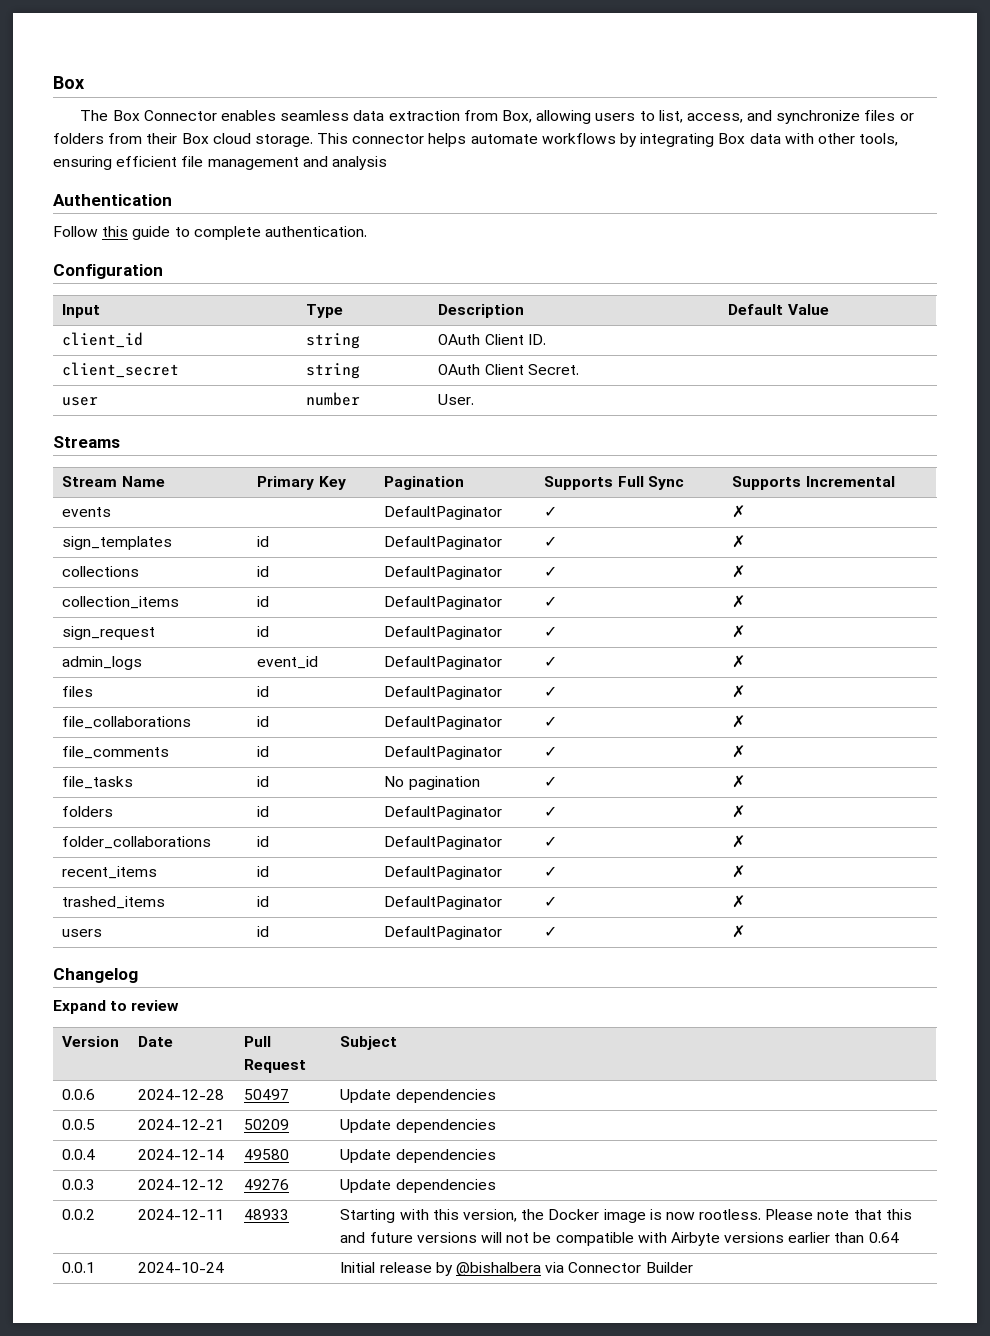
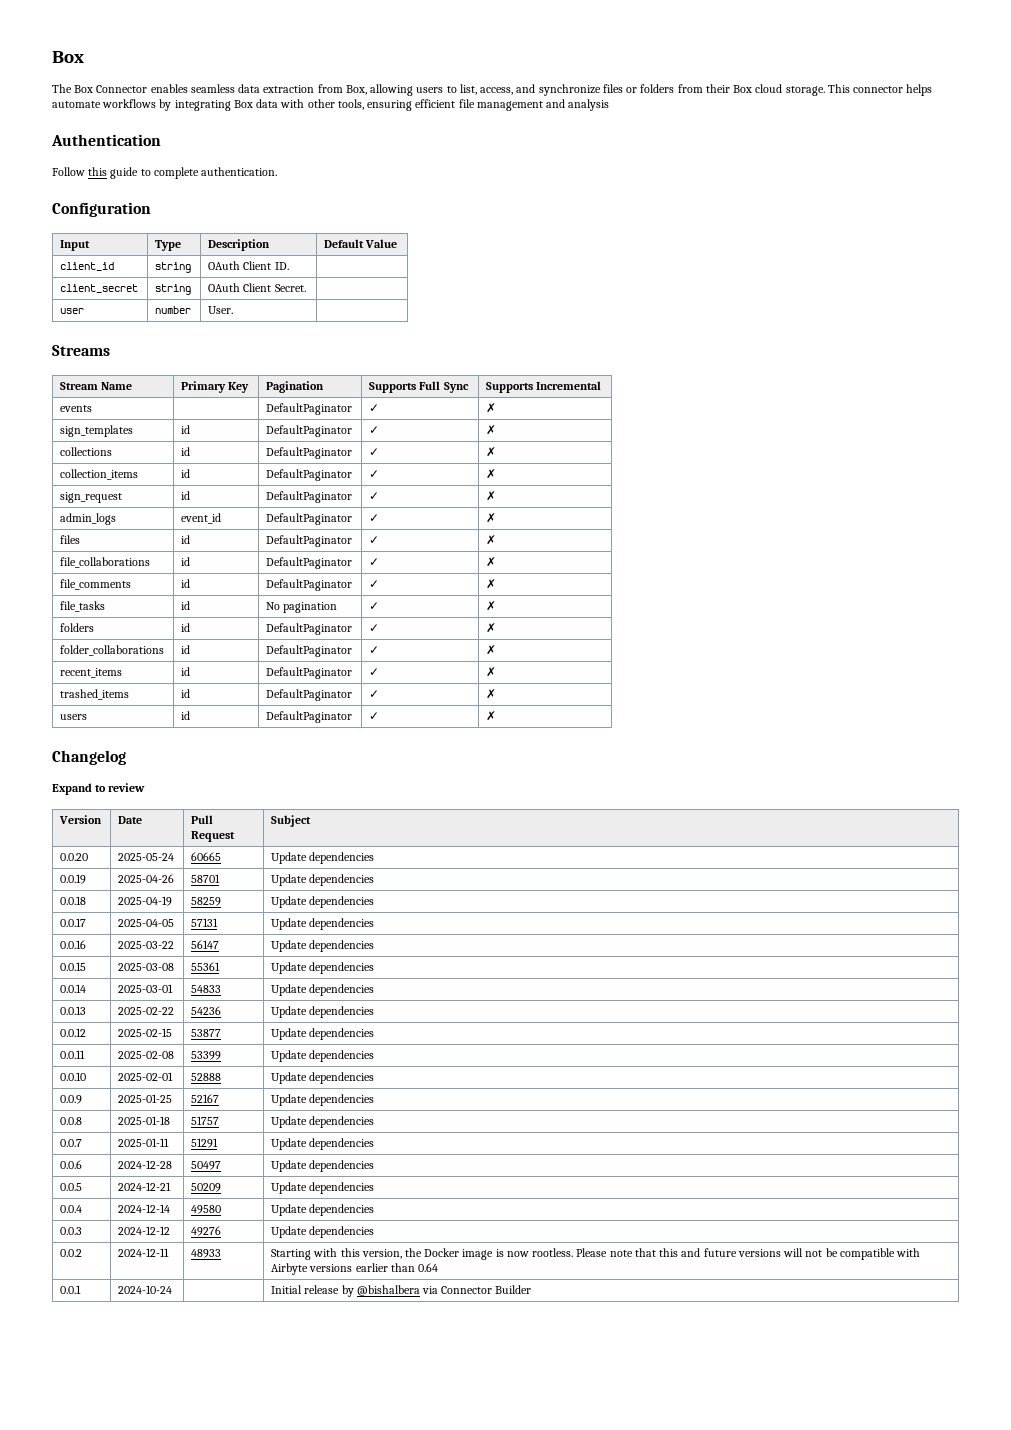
+ 0.0.20 | 2025-05-24 | 60665 | Update dependencies
+ 0.0.19 | 2025-04-26 | 58701 | Update dependencies
+ 0.0.18 | 2025-04-19 | 58259 | Update dependencies
+ 0.0.17 | 2025-04-05 | 57131 | Update dependencies
+ 0.0.16 | 2025-03-22 | 56147 | Update dependencies
+ 0.0.15 | 2025-03-08 | 55361 | Update dependencies
+ 0.0.14 | 2025-03-01 | 54833 | Update dependencies
+ 0.0.13 | 2025-02-22 | 54236 | Update dependencies
+ 0.0.12 | 2025-02-15 | 53877 | Update dependencies
+ 0.0.11 | 2025-02-08 | 53399 | Update dependencies
+ 0.0.10 | 2025-02-01 | 52888 | Update dependencies
+ 0.0.9 | 2025-01-25 | 52167 | Update dependencies
+ 0.0.8 | 2025-01-18 | 51757 | Update dependencies
+ 0.0.7 | 2025-01-11 | 51291 | Update dependencies

